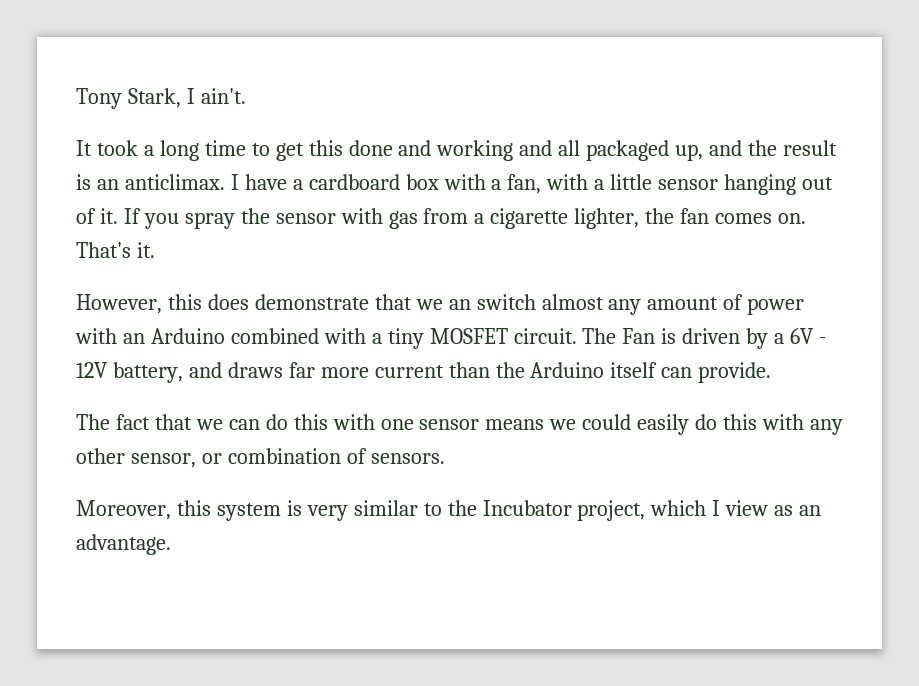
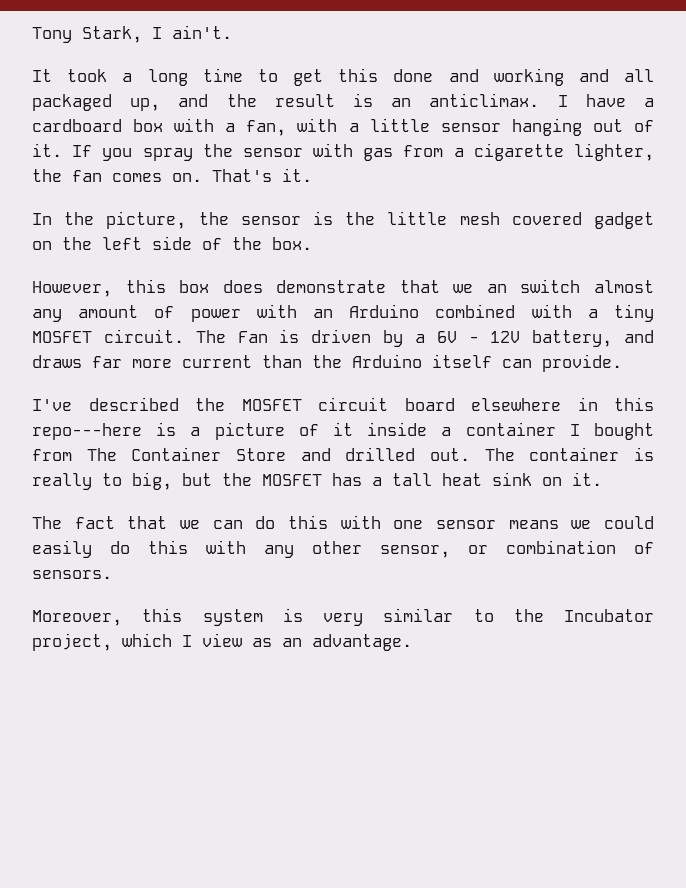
+ In the picture, the sensor is the little mesh covered gadget on the left side of the box.
- However, this does demonstrate that we an switch almost any amount of power with an Arduino combined with a tiny MOSFET circuit.
+ However, this box does demonstrate that we an switch almost any amount of power with an Arduino combined with a tiny MOSFET circuit.
+ I've described the MOSFET circuit board elsewhere in this repo---here is a picture of it inside a container I bought from The Container Store and drilled out. The container is really to big, but the MOSFET has a tall heat sink on it.

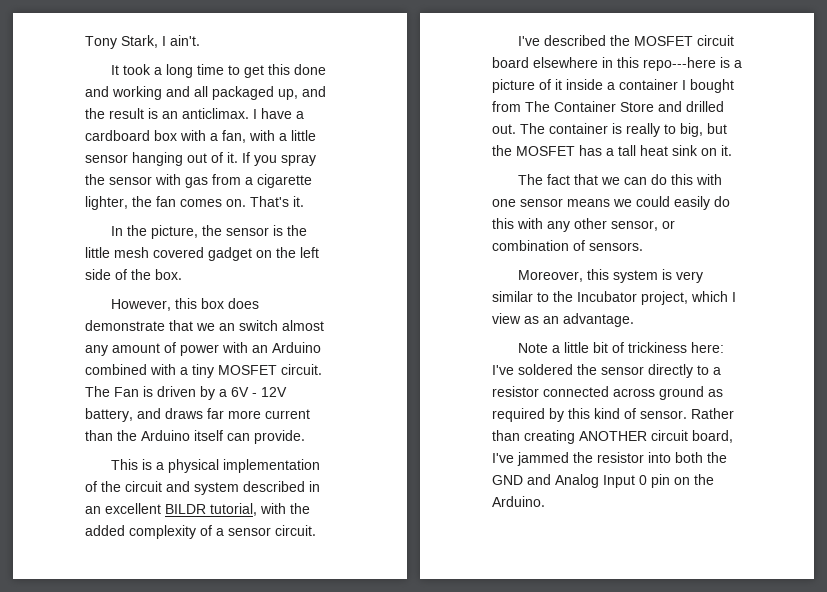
+ This is a physical implementation of the circuit and system described in an excellent BILDR tutorial, with the added complexity of a sensor circuit.
+ Note a little bit of trickiness here: I've soldered the sensor directly to a resistor connected across ground as required by this kind of sensor. Rather than creating ANOTHER circuit board, I've jammed the resistor into both the GND and Analog Input 0 pin on the Arduino.

